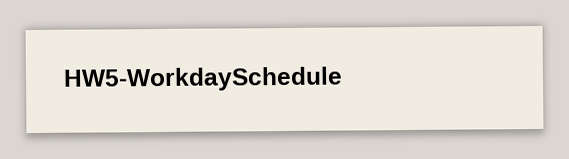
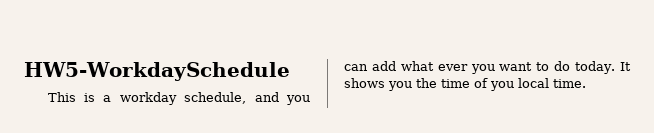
+ This is a workday schedule, and you can add what ever you want to do today. It shows you the time of you local time.

